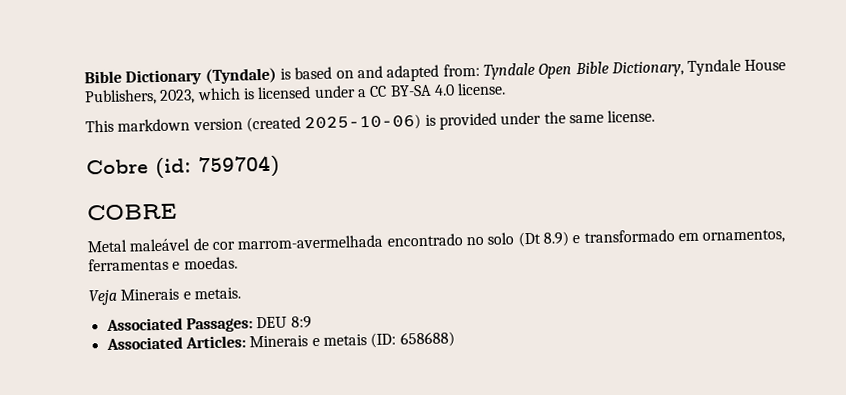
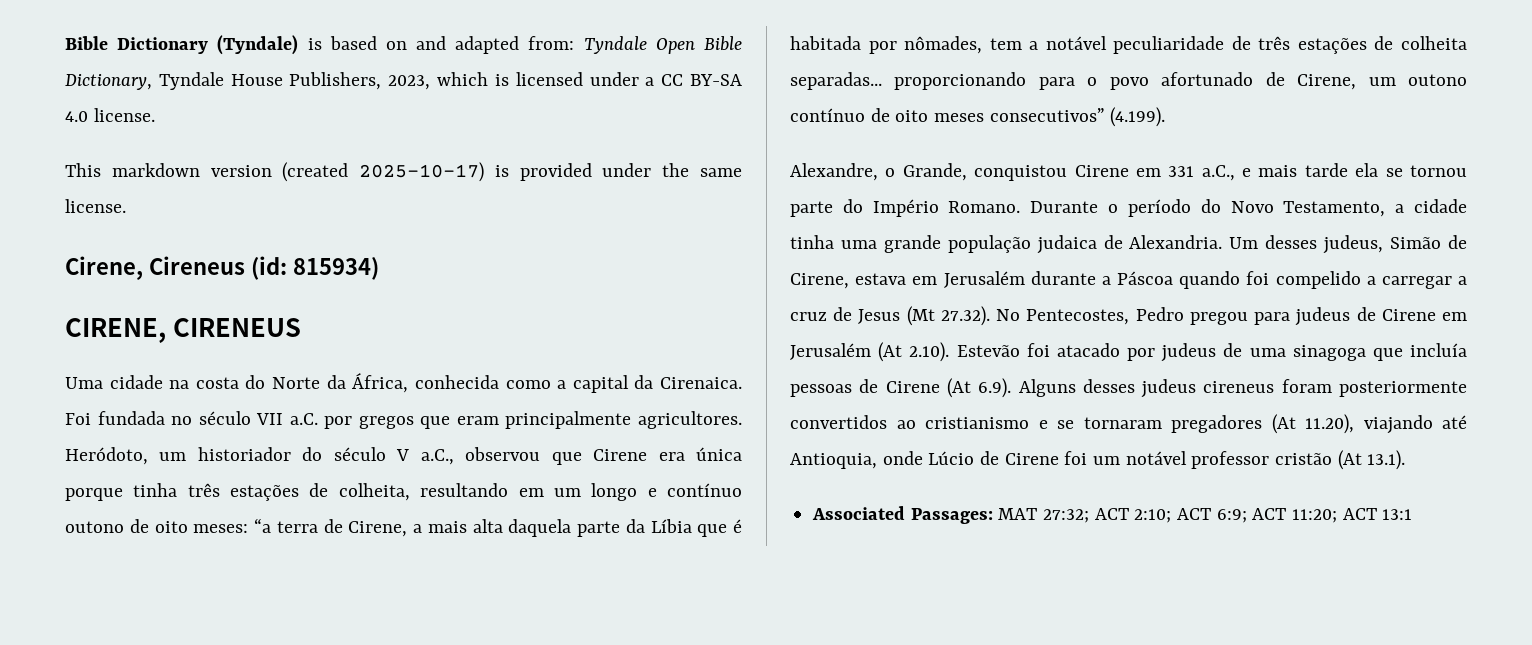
- This markdown version (created 2025-10-06) is provided under the same license.
+ This markdown version (created 2025-10-17) is provided under the same license.
- Cobre (id: 759704)
- COBRE
- Metal maleável de cor marrom-avermelhada encontrado no solo (Dt 8.9) e transformado em ornamentos, ferramentas e moedas.
- Veja Minerais e metais.
- Associated Passages: DEU 8:9
- Associated Articles: Minerais e metais (ID: 658688)
+ Cirene, Cireneus (id: 815934)
+ CIRENE, CIRENEUS
+ Uma cidade na costa do Norte da África, conhecida como a capital da Cirenaica. Foi fundada no século VII a.C. por gregos que eram principalmente agricultores. Heródoto, um historiador do século V a.C., observou que Cirene era única porque tinha três estações de colheita, resultando em um longo e contínuo outono de oito meses: “a terra de Cirene, a mais alta daquela parte da Líbia que é habitada por nômades, tem a notável peculiaridade de três estações de colheita separadas... proporcionando para o povo afortunado de Cirene, um outono contínuo de oito meses consecutivos” (4.199).
+ Alexandre, o Grande, conquistou Cirene em 331 a.C., e mais tarde ela se tornou parte do Império Romano. Durante o período do Novo Testamento, a cidade tinha uma grande população judaica de Alexandria. Um desses judeus, Simão de Cirene, estava em Jerusalém durante a Páscoa quando foi compelido a carregar a cruz de Jesus (Mt 27.32). No Pentecostes, Pedro pregou para judeus de Cirene em Jerusalém (At 2.10). Estevão foi atacado por judeus de uma sinagoga que incluía pessoas de Cirene (At 6.9). Alguns desses judeus cireneus foram posteriormente convertidos ao cristianismo e se tornaram pregadores (At 11.20), viajando até Antioquia, onde Lúcio de Cirene foi um notável professor cristão (At 13.1).
+ Associated Passages: MAT 27:32; ACT 2:10; ACT 6:9; ACT 11:20; ACT 13:1

